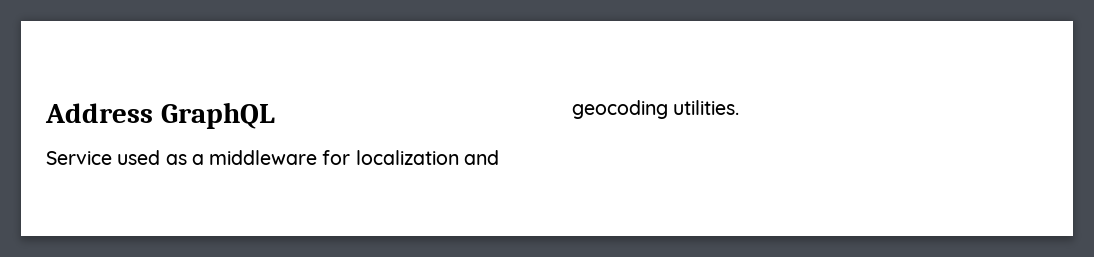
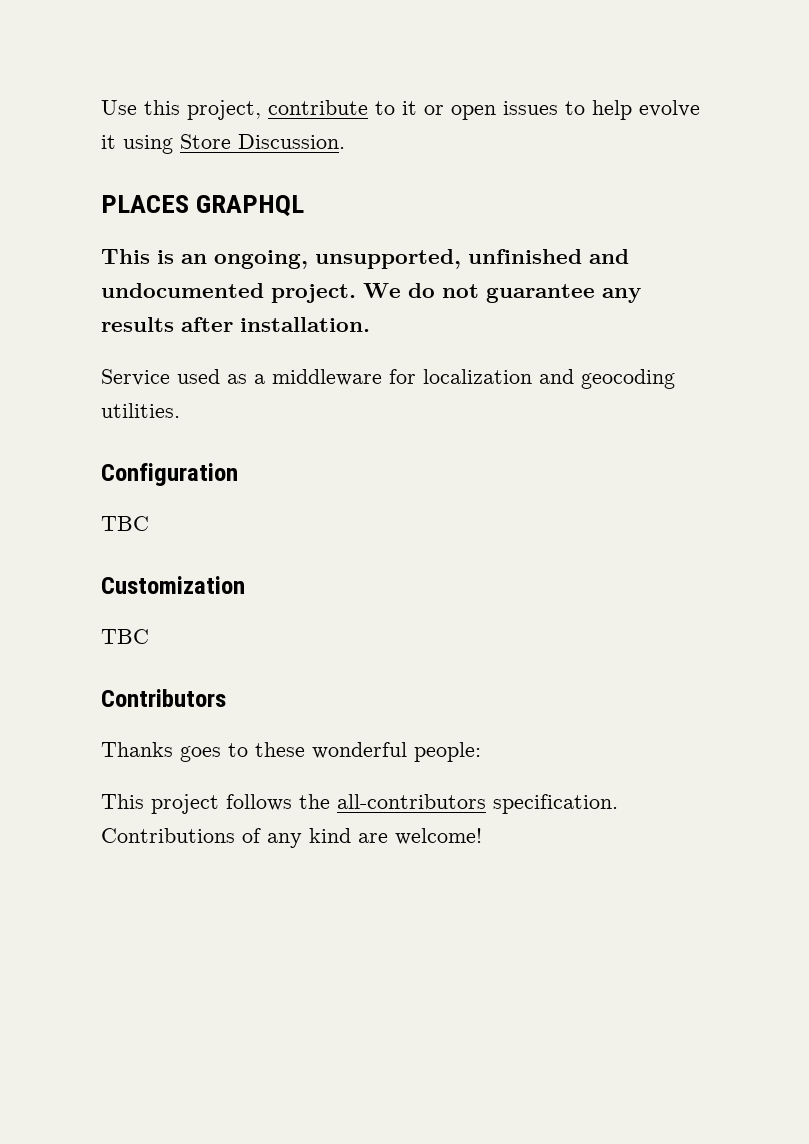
- Address GraphQL
+ Use this project, contribute to it or open issues to help evolve it using Store Discussion.
+ PLACES GRAPHQL
+ This is an ongoing, unsupported, unfinished and undocumented project. We do not guarantee any results after installation.
+ Configuration
+ TBC
+ Customization
+ TBC
+ Contributors
+ Thanks goes to these wonderful people:
+ This project follows the all-contributors specification. Contributions of any kind are welcome!

